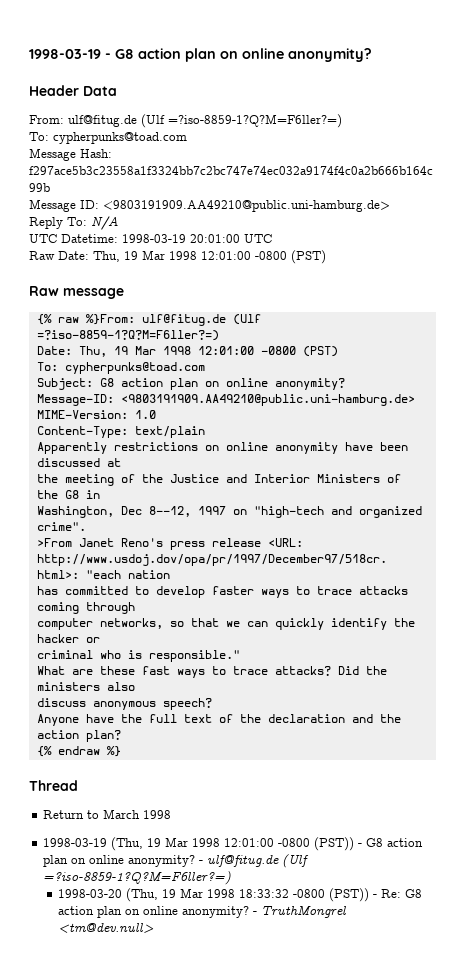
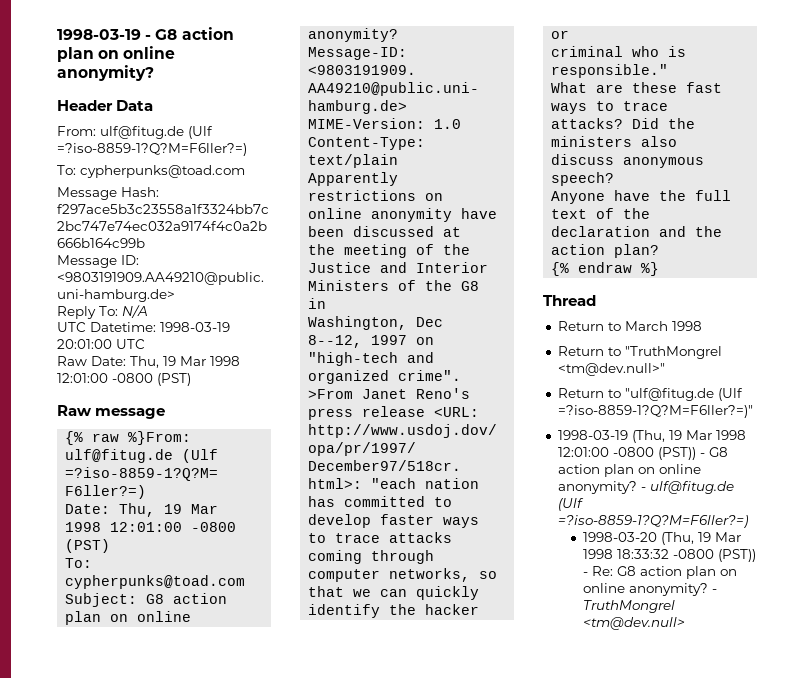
+ Return to "TruthMongrel <tm@dev.null>"
+ Return to "ulf@fitug.de (Ulf =?iso-8859-1?Q?M=F6ller?=)"

